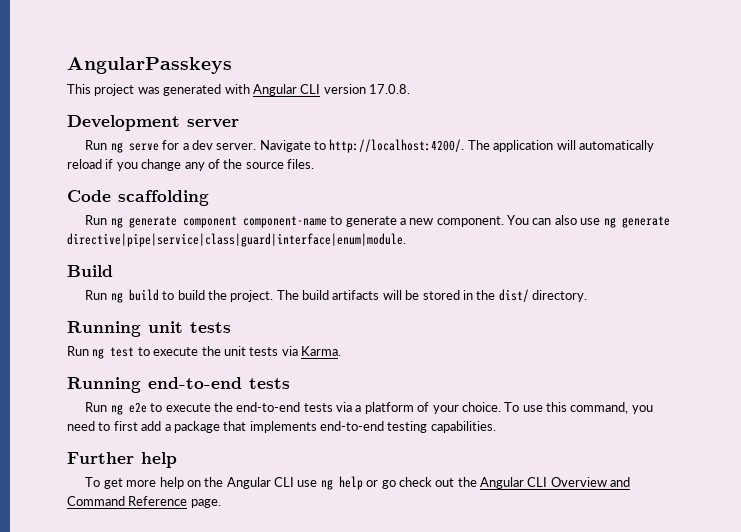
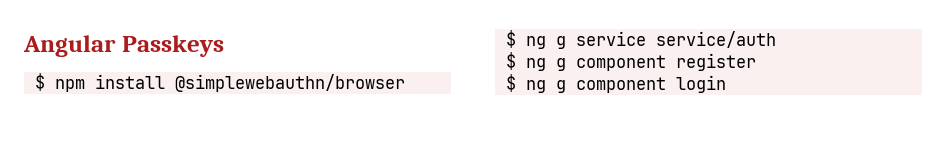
- AngularPasskeys
- This project was generated with Angular CLI version 17.0.8.
- Development server
- Run ng serve for a dev server. Navigate to http://localhost:4200/. The application will automatically reload if you change any of the source files.
- Code scaffolding
- Run ng generate component component-name to generate a new component. You can also use ng generate directive|pipe|service|class|guard|interface|enum|module.
- Build
- Run ng build to build the project. The build artifacts will be stored in the dist/ directory.
- Running unit tests
- Run ng test to execute the unit tests via Karma.
- Running end-to-end tests
- Run ng e2e to execute the end-to-end tests via a platform of your choice. To use this command, you need to first add a package that implements end-to-end testing capabilities.
- Further help
- To get more help on the Angular CLI use ng help or go check out the Angular CLI Overview and Command Reference page.
+ Angular Passkeys
+ $ npm install @simplewebauthn/browser
+ $ ng g service service/auth
+ $ ng g component register
+ $ ng g component login

